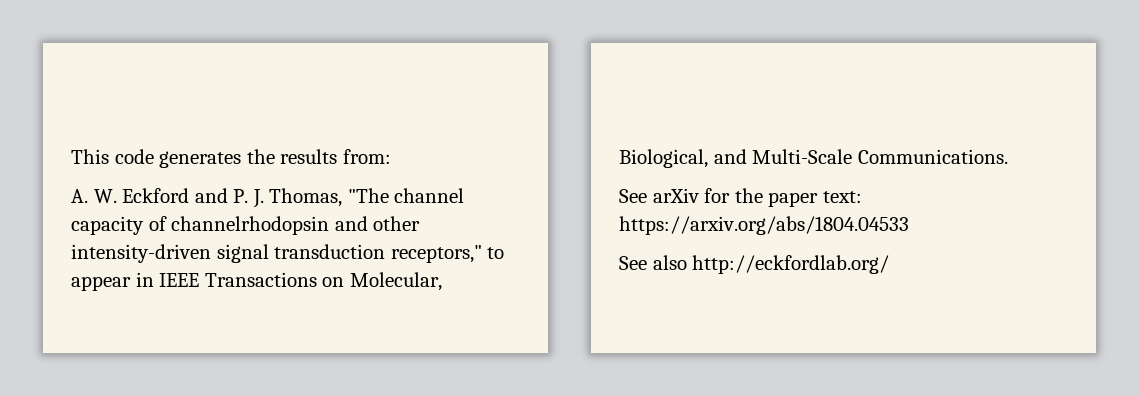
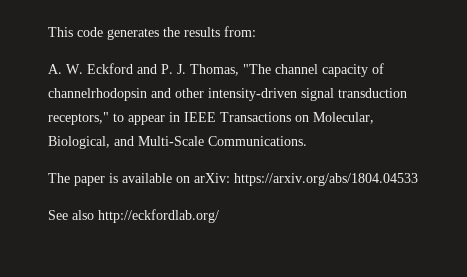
- See arXiv for the paper text: https://arxiv.org/abs/1804.04533
+ The paper is available on arXiv: https://arxiv.org/abs/1804.04533

